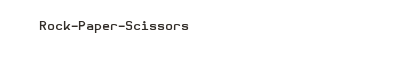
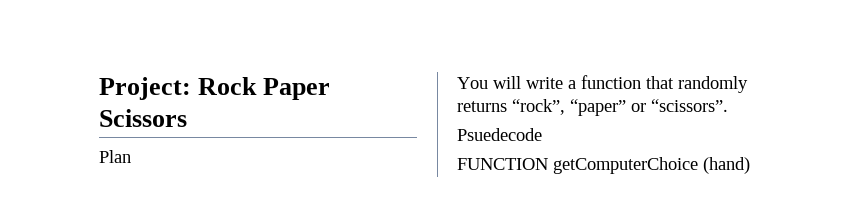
- Rock-Paper-Scissors
+ Project: Rock Paper Scissors
+ Plan
+ You will write a function that randomly returns “rock”, “paper” or “scissors”.
+ Psuedecode
+ FUNCTION getComputerChoice (hand)

